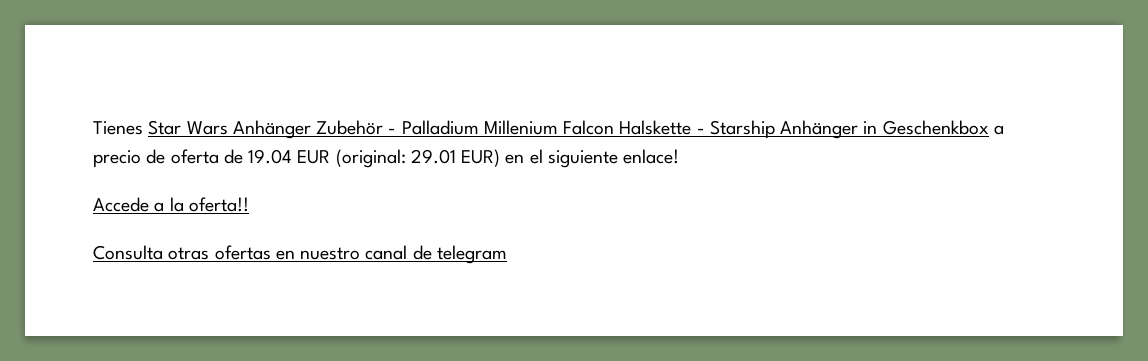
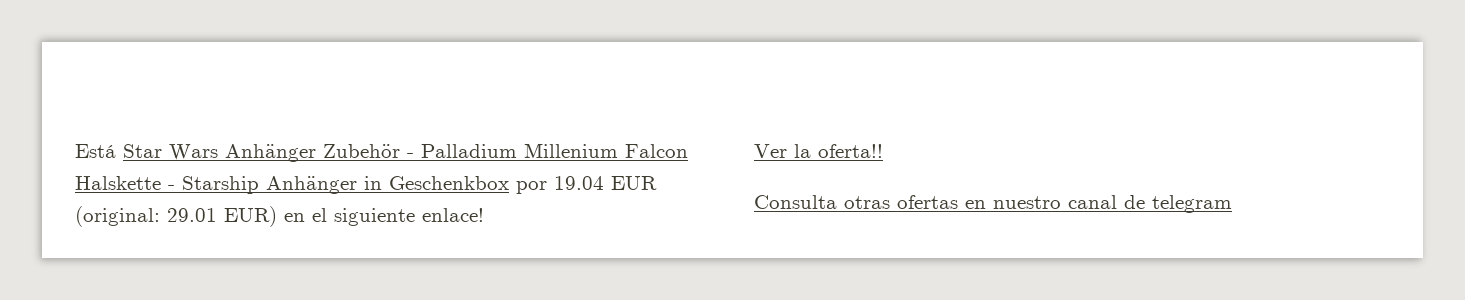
- Tienes Star Wars Anhänger Zubehör - Palladium Millenium Falcon Halskette - Starship Anhänger in Geschenkbox a precio de oferta de 19.04 EUR (original: 29.01 EUR) en el siguiente enlace!
+ Está Star Wars Anhänger Zubehör - Palladium Millenium Falcon Halskette - Starship Anhänger in Geschenkbox por 19.04 EUR (original: 29.01 EUR) en el siguiente enlace!
- Accede a la oferta!!
+ Ver la oferta!!

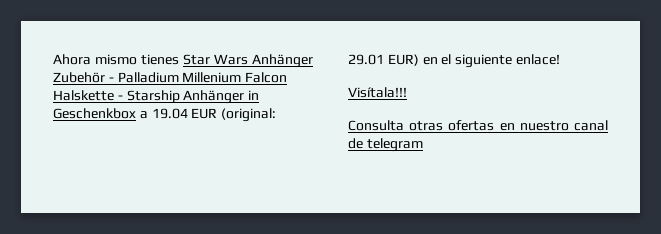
- Está Star Wars Anhänger Zubehör - Palladium Millenium Falcon Halskette - Starship Anhänger in Geschenkbox por 19.04 EUR (original: 29.01 EUR) en el siguiente enlace!
+ Ahora mismo tienes Star Wars Anhänger Zubehör - Palladium Millenium Falcon Halskette - Starship Anhänger in Geschenkbox a 19.04 EUR (original: 29.01 EUR) en el siguiente enlace!
- Ver la oferta!!
+ Visítala!!!

